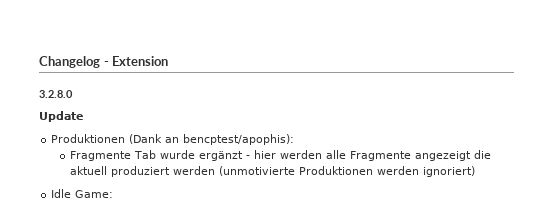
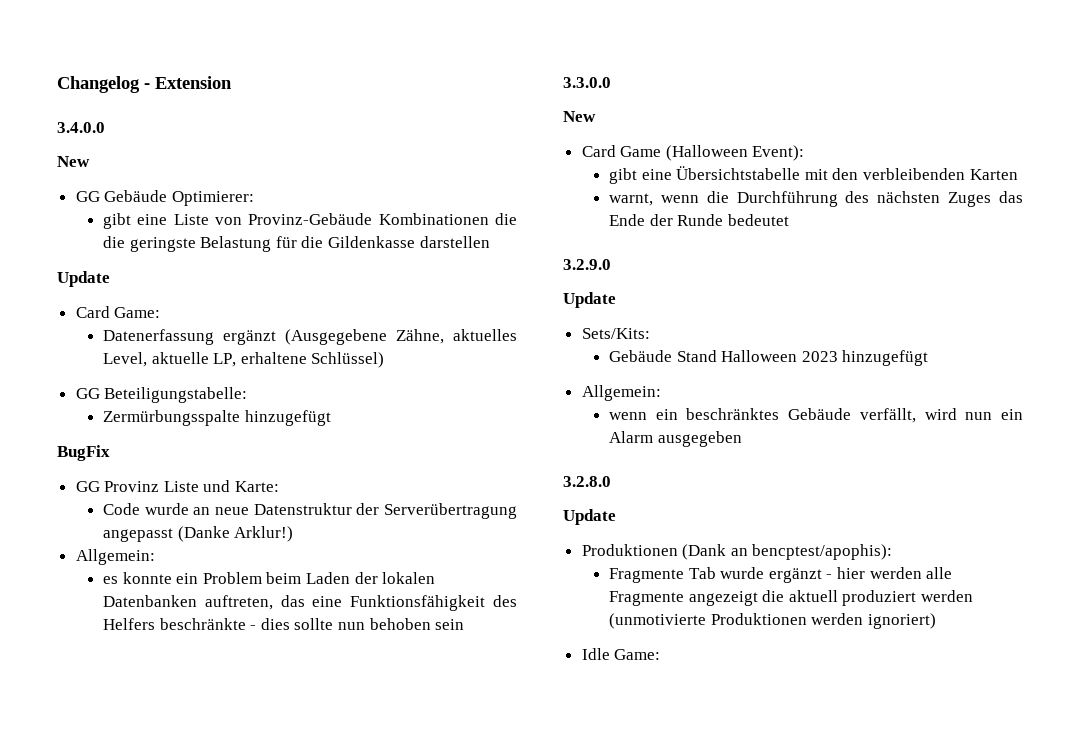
+ 3.4.0.0
+ New
+ GG Gebäude Optimierer:
+ gibt eine Liste von Provinz-Gebäude Kombinationen die die geringste Belastung für die Gildenkasse darstellen
+ Update
+ Card Game:
+ Datenerfassung ergänzt (Ausgegebene Zähne, aktuelles Level, aktuelle LP, erhaltene Schlüssel)
+ GG Beteiligungstabelle:
+ Zermürbungsspalte hinzugefügt
+ BugFix
+ GG Provinz Liste und Karte:
+ Code wurde an neue Datenstruktur der Serverübertragung angepasst (Danke Arklur!)
+ Allgemein:
+ es konnte ein Problem beim Laden der lokalen Datenbanken auftreten, das eine Funktionsfähigkeit des Helfers beschränkte - dies sollte nun behoben sein
+ 3.3.0.0
+ New
+ Card Game (Halloween Event):
+ gibt eine Übersichtstabelle mit den verbleibenden Karten
+ warnt, wenn die Durchführung des nächsten Zuges das Ende der Runde bedeutet
+ 3.2.9.0
+ Update
+ Sets/Kits:
+ Gebäude Stand Halloween 2023 hinzugefügt
+ Allgemein:
+ wenn ein beschränktes Gebäude verfällt, wird nun ein Alarm ausgegeben

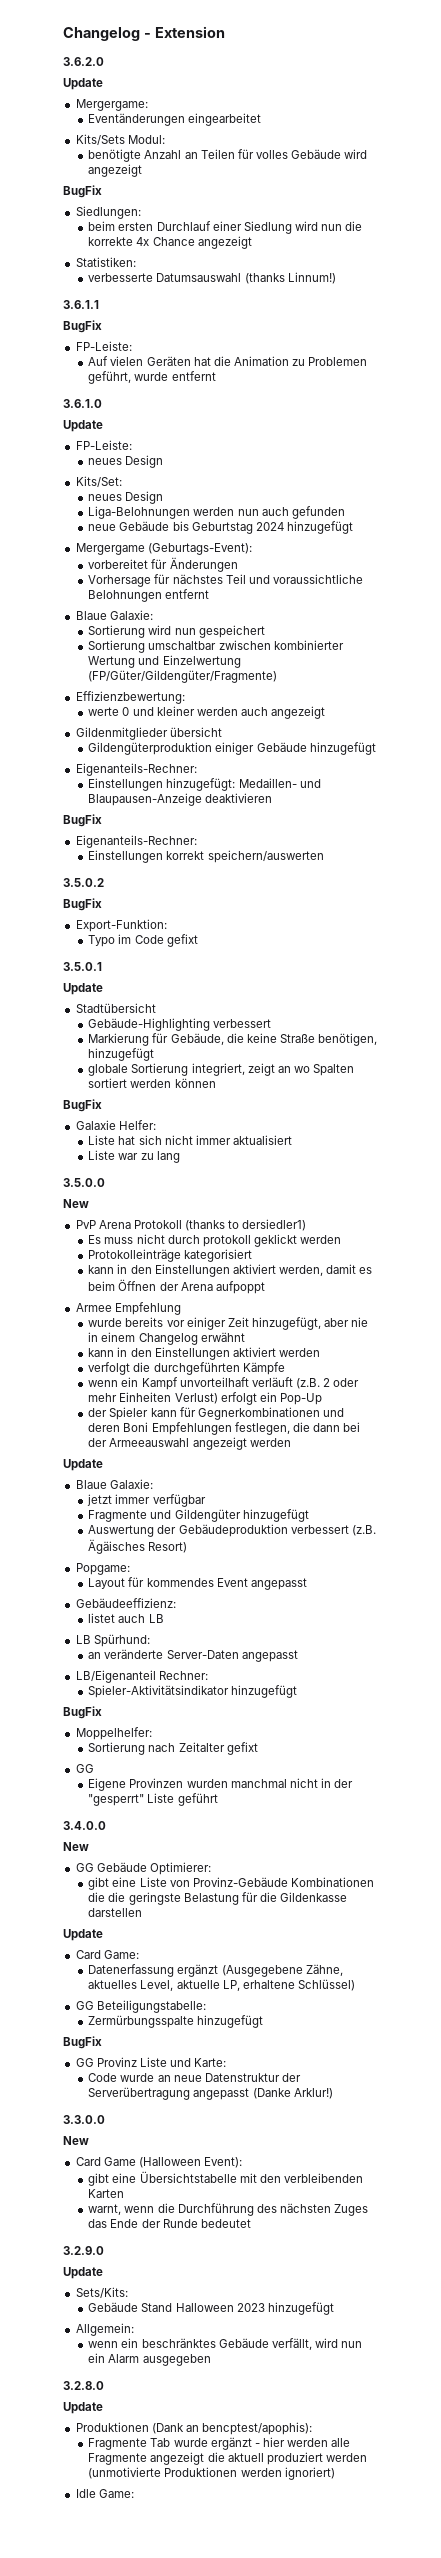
+ 3.6.2.0
+ Update
+ Mergergame:
+ Eventänderungen eingearbeitet
+ Kits/Sets Modul:
+ benötigte Anzahl an Teilen für volles Gebäude wird angezeigt
+ BugFix
+ Siedlungen:
+ beim ersten Durchlauf einer Siedlung wird nun die korrekte 4x Chance angezeigt
+ Statistiken:
+ verbesserte Datumsauswahl (thanks Linnum!)
+ 3.6.1.1
+ BugFix
+ FP-Leiste:
+ Auf vielen Geräten hat die Animation zu Problemen geführt, wurde entfernt
+ 3.6.1.0
+ Update
+ FP-Leiste:
+ neues Design
+ Kits/Set:
+ neues Design
+ Liga-Belohnungen werden nun auch gefunden
+ neue Gebäude bis Geburtstag 2024 hinzugefügt
+ Mergergame (Geburtags-Event):
+ vorbereitet für Änderungen
+ Vorhersage für nächstes Teil und voraussichtliche Belohnungen entfernt
+ Blaue Galaxie:
+ Sortierung wird nun gespeichert
+ Sortierung umschaltbar zwischen kombinierter Wertung und Einzelwertung (FP/Güter/Gildengüter/Fragmente)
+ Effizienzbewertung:
+ werte 0 und kleiner werden auch angezeigt
+ Gildenmitglieder übersicht
+ Gildengüterproduktion einiger Gebäude hinzugefügt
+ Eigenanteils-Rechner:
+ Einstellungen hinzugefügt: Medaillen- und Blaupausen-Anzeige deaktivieren
+ BugFix
+ Eigenanteils-Rechner:
+ Einstellungen korrekt speichern/auswerten
+ 3.5.0.2
+ BugFix
+ Export-Funktion:
+ Typo im Code gefixt
+ 3.5.0.1
+ Update
+ Stadtübersicht
+ Gebäude-Highlighting verbessert
+ Markierung für Gebäude, die keine Straße benötigen, hinzugefügt
+ globale Sortierung integriert, zeigt an wo Spalten sortiert werden können
+ BugFix
+ Galaxie Helfer:
+ Liste hat sich nicht immer aktualisiert
+ Liste war zu lang
+ 3.5.0.0
+ New
+ PvP Arena Protokoll (thanks to dersiedler1)
+ Es muss nicht durch protokoll geklickt werden
+ Protokolleinträge kategorisiert
+ kann in den Einstellungen aktiviert werden, damit es beim Öffnen der Arena aufpoppt
+ Armee Empfehlung
+ wurde bereits vor einiger Zeit hinzugefügt, aber nie in einem Changelog erwähnt
+ kann in den Einstellungen aktiviert werden
+ verfolgt die durchgeführten Kämpfe
+ wenn ein Kampf unvorteilhaft verläuft (z.B. 2 oder mehr Einheiten Verlust) erfolgt ein Pop-Up
+ der Spieler kann für Gegnerkombinationen und deren Boni Empfehlungen festlegen, die dann bei der Armeeauswahl angezeigt werden
+ Update
+ Blaue Galaxie:
+ jetzt immer verfügbar
+ Fragmente und Gildengüter hinzugefügt
+ Auswertung der Gebäudeproduktion verbessert (z.B. Ägäisches Resort)
+ Popgame:
+ Layout für kommendes Event angepasst
+ Gebäudeeffizienz:
+ listet auch LB
+ LB Spürhund:
+ an veränderte Server-Daten angepasst
+ LB/Eigenanteil Rechner:
+ Spieler-Aktivitätsindikator hinzugefügt
+ BugFix
+ Moppelhelfer:
+ Sortierung nach Zeitalter gefixt
+ GG
+ Eigene Provinzen wurden manchmal nicht in der "gesperrt" Liste geführt
  Code wurde an neue Datenstruktur der Serverübertragung angepasst (Danke Arklur!)
- Allgemein:
- es konnte ein Problem beim Laden der lokalen Datenbanken auftreten, das eine Funktionsfähigkeit des Helfers beschränkte - dies sollte nun behoben sein

